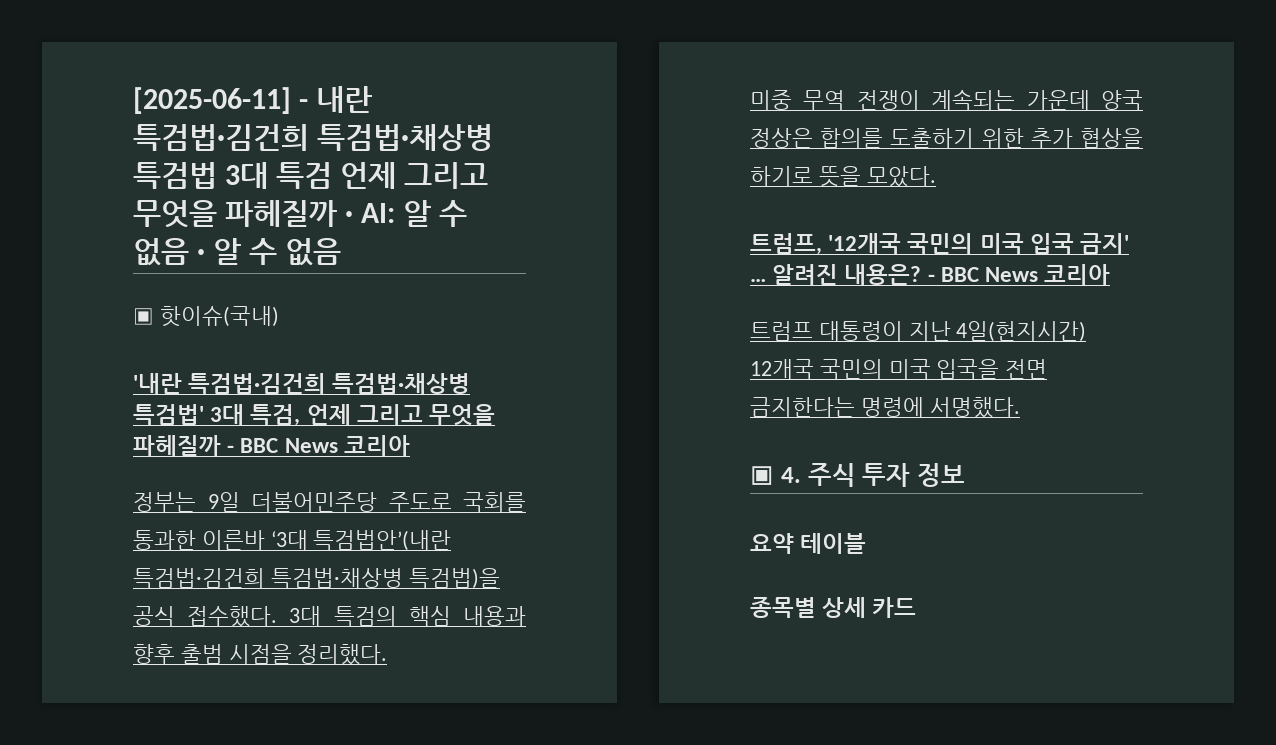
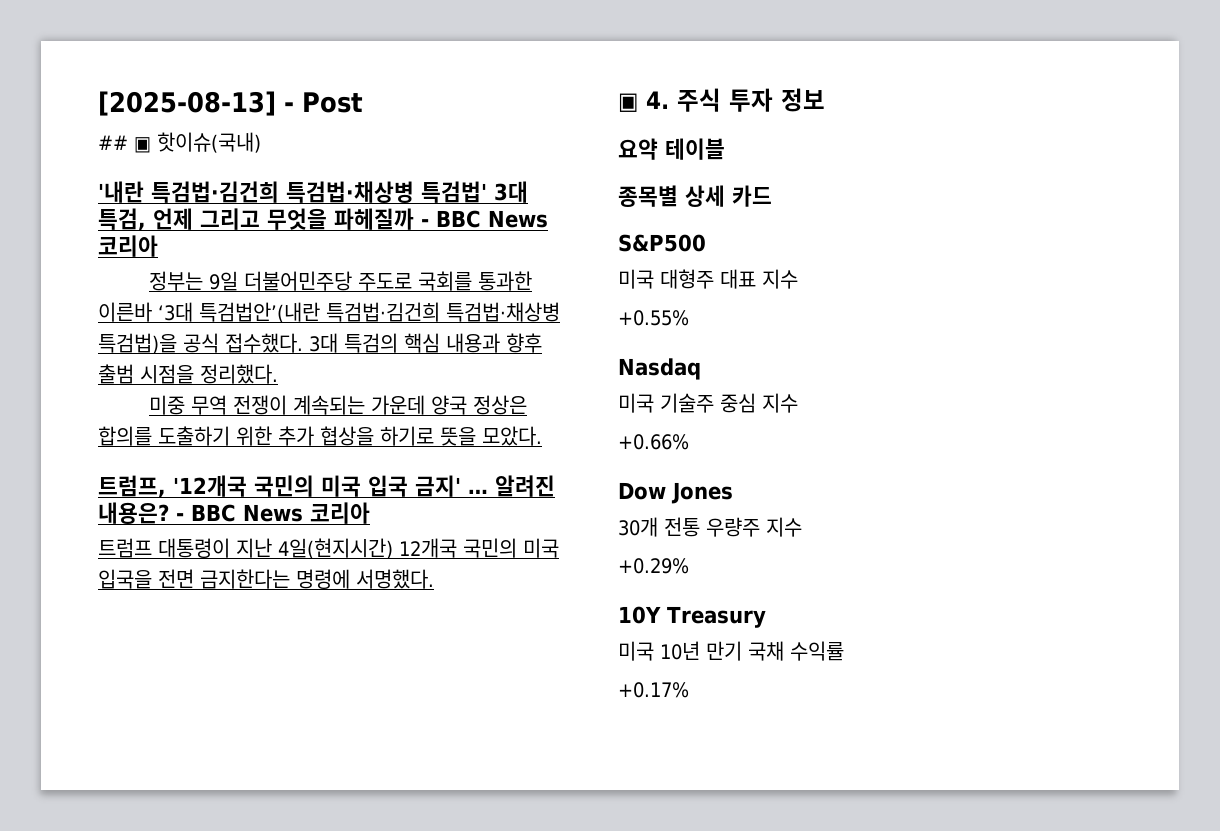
- [2025-06-11] - 내란 특검법·김건희 특검법·채상병 특검법 3대 특검 언제 그리고 무엇을 파헤질까 · AI: 알 수 없음 · 알 수 없음
- ▣ 핫이슈(국내)
+ [2025-08-13] - Post
+ ## ▣ 핫이슈(국내)
+ S&P500
+ 미국 대형주 대표 지수
+ +0.55%
+ Nasdaq
+ 미국 기술주 중심 지수
+ +0.66%
+ Dow Jones
+ 30개 전통 우량주 지수
+ +0.29%
+ 10Y Treasury
+ 미국 10년 만기 국채 수익률
+ +0.17%

